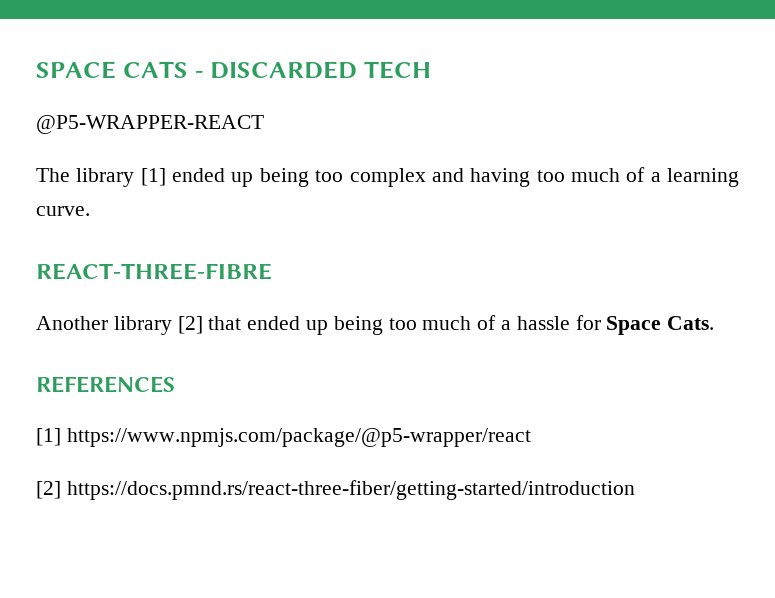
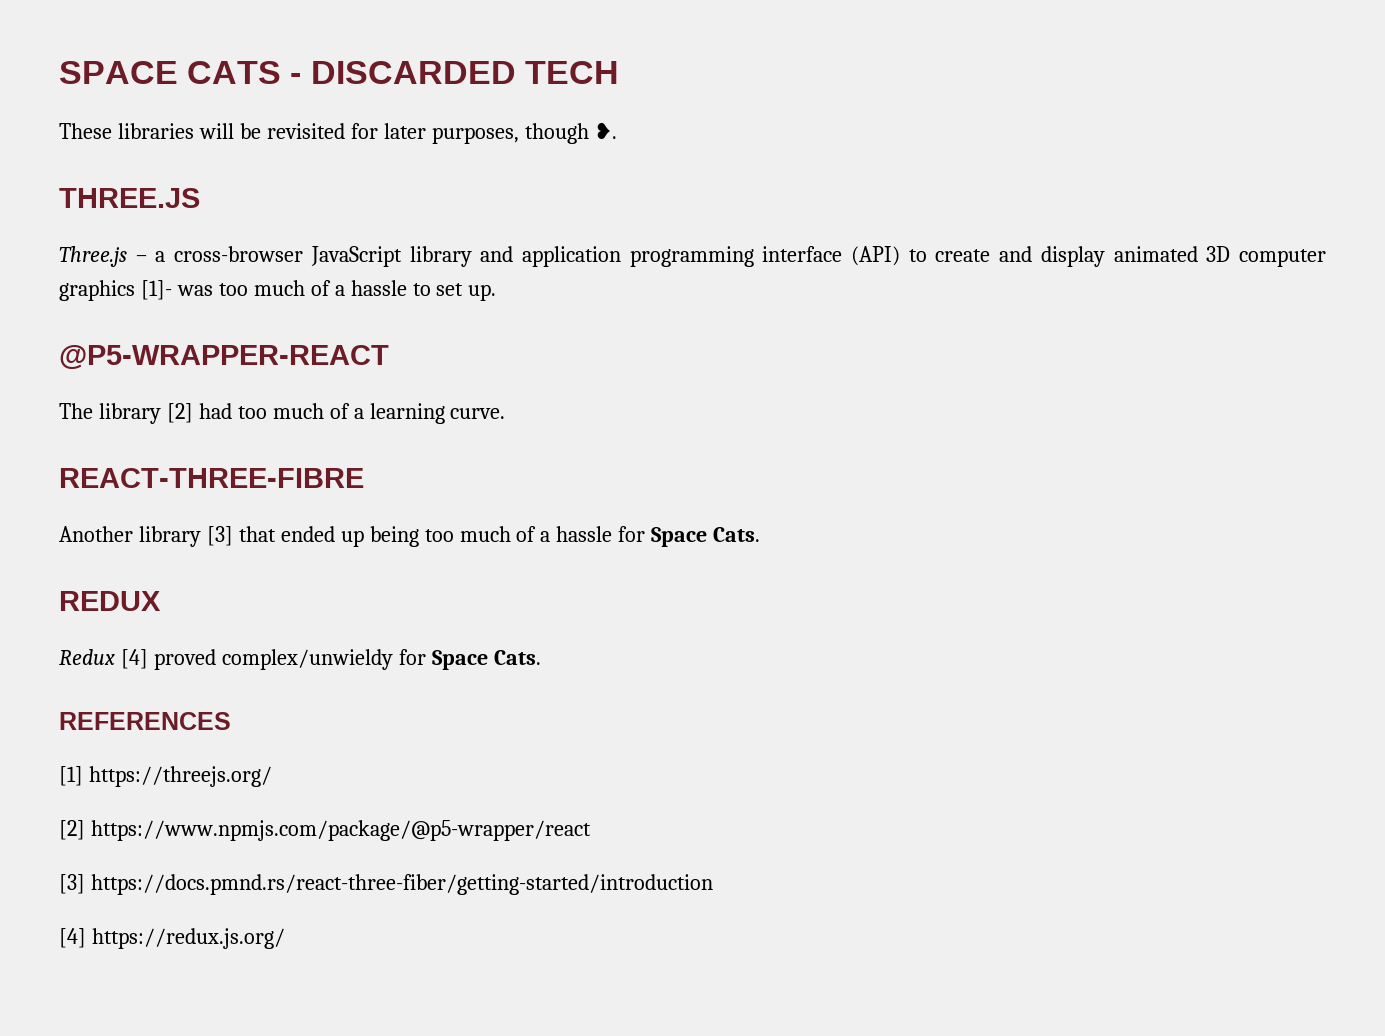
+ These libraries will be revisited for later purposes, though ❥.
+ THREE.JS
+ Three.js – a cross-browser JavaScript library and application programming interface (API) to create and display animated 3D computer graphics [1]- was too much of a hassle to set up.
  @P5-WRAPPER-REACT
- The library [1] ended up being too complex and having too much of a learning curve.
+ The library [2] had too much of a learning curve.
- Another library [2] that ended up being too much of a hassle for Space Cats.
+ Another library [3] that ended up being too much of a hassle for Space Cats.
+ REDUX
+ Redux [4] proved complex/unwieldy for Space Cats.
- [1] https://www.npmjs.com/package/@p5-wrapper/react
+ [1] https://threejs.org/
+ [2] https://www.npmjs.com/package/@p5-wrapper/react
- [2] https://docs.pmnd.rs/react-three-fiber/getting-started/introduction
+ [3] https://docs.pmnd.rs/react-three-fiber/getting-started/introduction
+ [4] https://redux.js.org/

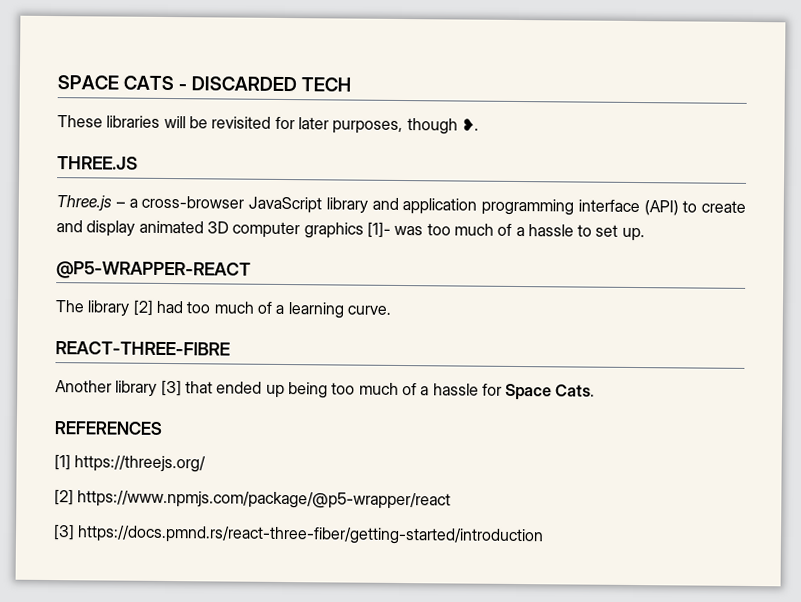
- REDUX
- Redux [4] proved complex/unwieldy for Space Cats.
- [4] https://redux.js.org/

